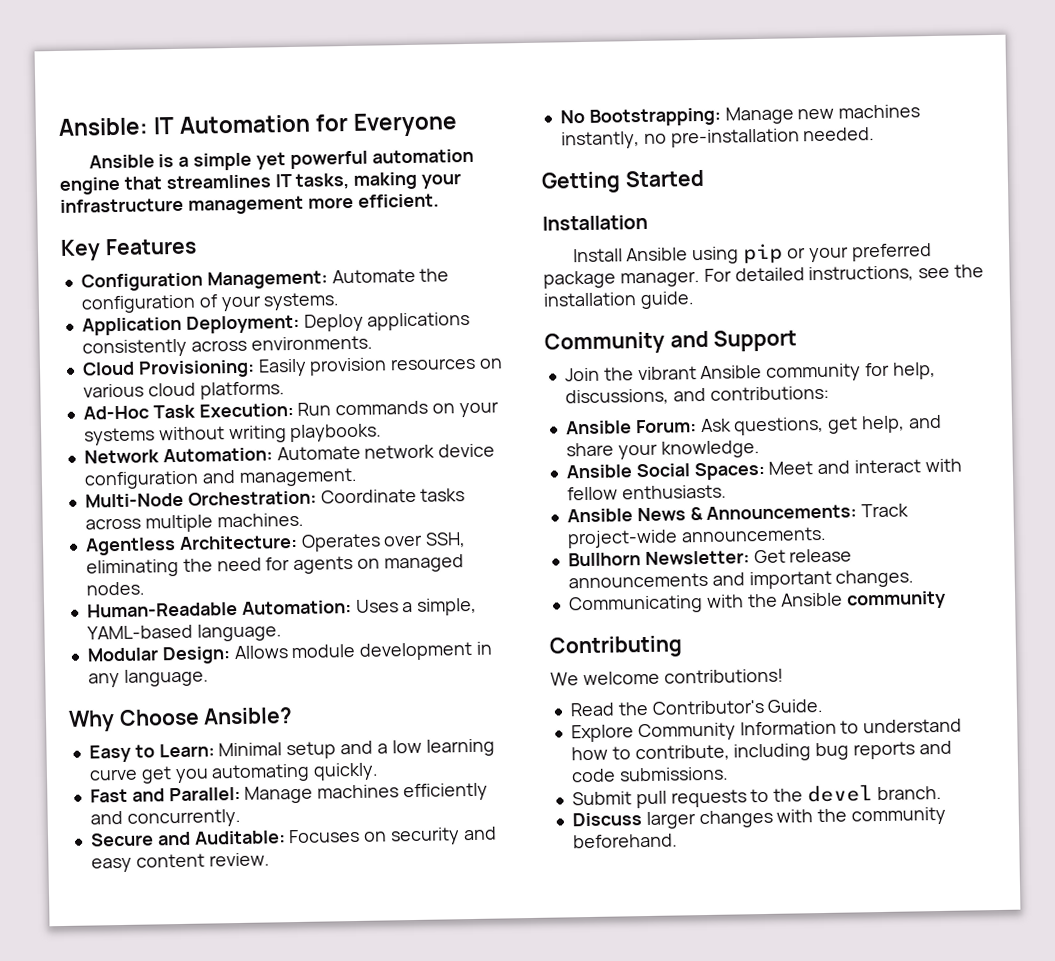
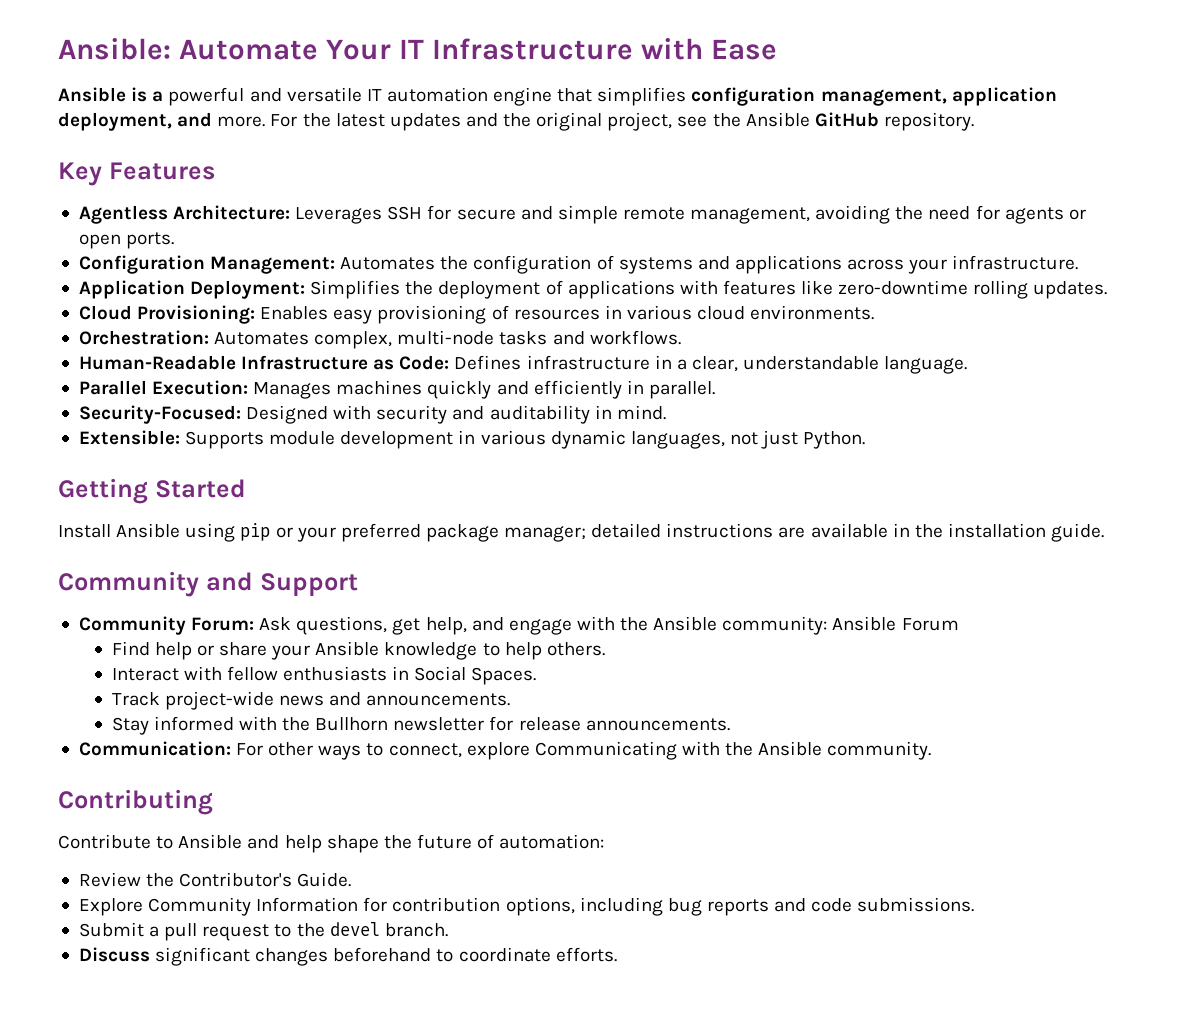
- Ansible: IT Automation for Everyone
- Ansible is a simple yet powerful automation engine that streamlines IT tasks, making your infrastructure management more efficient.
+ Ansible: Automate Your IT Infrastructure with Ease
+ Ansible is a powerful and versatile IT automation engine that simplifies configuration management, application deployment, and more. For the latest updates and the original project, see the Ansible GitHub repository.
  Key Features
- Configuration Management: Automate the configuration of your systems.
- Application Deployment: Deploy applications consistently across environments.
- Cloud Provisioning: Easily provision resources on various cloud platforms.
- Ad-Hoc Task Execution: Run commands on your systems without writing playbooks.
- Network Automation: Automate network device configuration and management.
- Multi-Node Orchestration: Coordinate tasks across multiple machines.
- Agentless Architecture: Operates over SSH, eliminating the need for agents on managed nodes.
- Human-Readable Automation: Uses a simple, YAML-based language.
- Modular Design: Allows module development in any language.
- Why Choose Ansible?
- Easy to Learn: Minimal setup and a low learning curve get you automating quickly.
- Fast and Parallel: Manage machines efficiently and concurrently.
- Secure and Auditable: Focuses on security and easy content review.
- No Bootstrapping: Manage new machines instantly, no pre-installation needed.
+ Agentless Architecture: Leverages SSH for secure and simple remote management, avoiding the need for agents or open ports.
+ Configuration Management: Automates the configuration of systems and applications across your infrastructure.
+ Application Deployment: Simplifies the deployment of applications with features like zero-downtime rolling updates.
+ Cloud Provisioning: Enables easy provisioning of resources in various cloud environments.
+ Orchestration: Automates complex, multi-node tasks and workflows.
+ Human-Readable Infrastructure as Code: Defines infrastructure in a clear, understandable language.
+ Parallel Execution: Manages machines quickly and efficiently in parallel.
+ Security-Focused: Designed with security and auditability in mind.
+ Extensible: Supports module development in various dynamic languages, not just Python.
- Installation
- Install Ansible using pip or your preferred package manager. For detailed instructions, see the installation guide.
+ Install Ansible using pip or your preferred package manager; detailed instructions are available in the installation guide.
- Join the vibrant Ansible community for help, discussions, and contributions:
- Ansible Forum: Ask questions, get help, and share your knowledge.
- Ansible Social Spaces: Meet and interact with fellow enthusiasts.
- Ansible News & Announcements: Track project-wide announcements.
- Bullhorn Newsletter: Get release announcements and important changes.
- Communicating with the Ansible community
+ Community Forum: Ask questions, get help, and engage with the Ansible community: Ansible Forum
+ Find help or share your Ansible knowledge to help others.
+ Interact with fellow enthusiasts in Social Spaces.
+ Track project-wide news and announcements.
+ Stay informed with the Bullhorn newsletter for release announcements.
+ Communication: For other ways to connect, explore Communicating with the Ansible community.
- We welcome contributions!
- Read the Contributor's Guide.
+ Contribute to Ansible and help shape the future of automation:
+ Review the Contributor's Guide.
- Explore Community Information to understand how to contribute, including bug reports and code submissions.
+ Explore Community Information for contribution options, including bug reports and code submissions.
- Submit pull requests to the devel branch.
+ Submit a pull request to the devel branch.
- Discuss larger changes with the community beforehand.
+ Discuss significant changes beforehand to coordinate efforts.

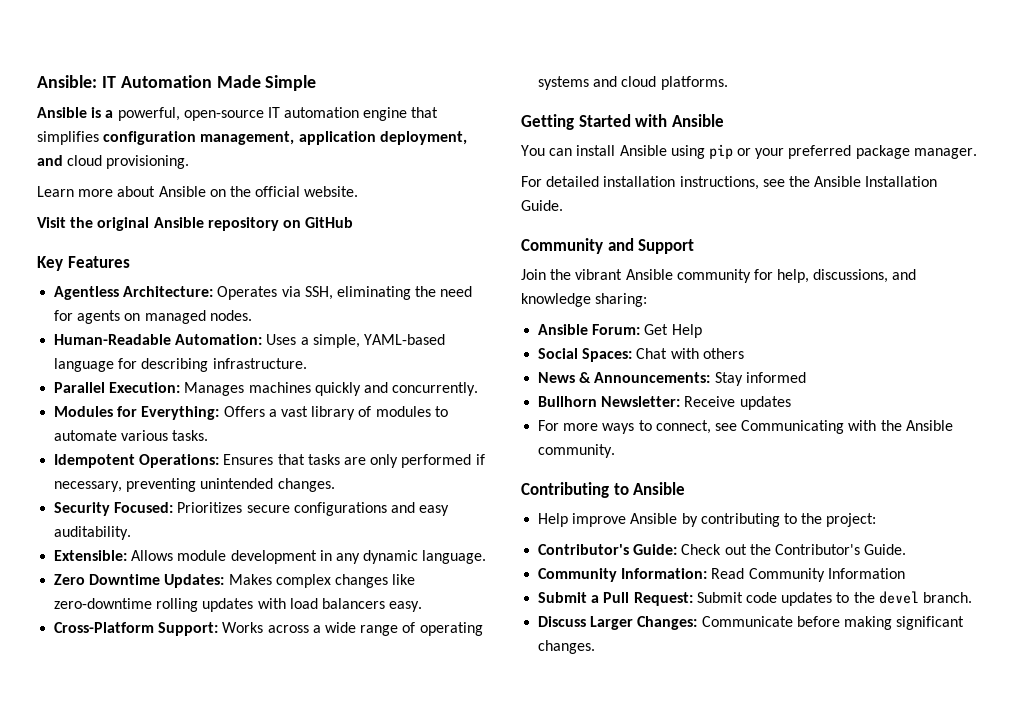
- Ansible: Automate Your IT Infrastructure with Ease
+ Ansible: IT Automation Made Simple
- Ansible is a powerful and versatile IT automation engine that simplifies configuration management, application deployment, and more. For the latest updates and the original project, see the Ansible GitHub repository.
+ Ansible is a powerful, open-source IT automation engine that simplifies configuration management, application deployment, and cloud provisioning.
+ Learn more about Ansible on the official website.
+ Visit the original Ansible repository on GitHub
- Agentless Architecture: Leverages SSH for secure and simple remote management, avoiding the need for agents or open ports.
- Configuration Management: Automates the configuration of systems and applications across your infrastructure.
- Application Deployment: Simplifies the deployment of applications with features like zero-downtime rolling updates.
- Cloud Provisioning: Enables easy provisioning of resources in various cloud environments.
- Orchestration: Automates complex, multi-node tasks and workflows.
- Human-Readable Infrastructure as Code: Defines infrastructure in a clear, understandable language.
+ Agentless Architecture: Operates via SSH, eliminating the need for agents on managed nodes.
+ Human-Readable Automation: Uses a simple, YAML-based language for describing infrastructure.
- Parallel Execution: Manages machines quickly and efficiently in parallel.
- Security-Focused: Designed with security and auditability in mind.
+ Parallel Execution: Manages machines quickly and concurrently.
+ Modules for Everything: Offers a vast library of modules to automate various tasks.
+ Idempotent Operations: Ensures that tasks are only performed if necessary, preventing unintended changes.
+ Security Focused: Prioritizes secure configurations and easy auditability.
- Extensible: Supports module development in various dynamic languages, not just Python.
- Getting Started
- Install Ansible using pip or your preferred package manager; detailed instructions are available in the installation guide.
+ Extensible: Allows module development in any dynamic language.
+ Zero Downtime Updates: Makes complex changes like zero-downtime rolling updates with load balancers easy.
+ Cross-Platform Support: Works across a wide range of operating systems and cloud platforms.
+ Getting Started with Ansible
+ You can install Ansible using pip or your preferred package manager.
+ For detailed installation instructions, see the Ansible Installation Guide.
  Community and Support
- Community Forum: Ask questions, get help, and engage with the Ansible community: Ansible Forum
- Find help or share your Ansible knowledge to help others.
- Interact with fellow enthusiasts in Social Spaces.
- Track project-wide news and announcements.
- Stay informed with the Bullhorn newsletter for release announcements.
- Communication: For other ways to connect, explore Communicating with the Ansible community.
+ Join the vibrant Ansible community for help, discussions, and knowledge sharing:
+ Ansible Forum: Get Help
+ Social Spaces: Chat with others
+ News & Announcements: Stay informed
+ Bullhorn Newsletter: Receive updates
+ For more ways to connect, see Communicating with the Ansible community.
- Contributing
- Contribute to Ansible and help shape the future of automation:
- Review the Contributor's Guide.
+ Contributing to Ansible
+ Help improve Ansible by contributing to the project:
+ Contributor's Guide: Check out the Contributor's Guide.
- Explore Community Information for contribution options, including bug reports and code submissions.
- Submit a pull request to the devel branch.
+ Community Information: Read Community Information
+ Submit a Pull Request: Submit code updates to the devel branch.
- Discuss significant changes beforehand to coordinate efforts.
+ Discuss Larger Changes: Communicate before making significant changes.

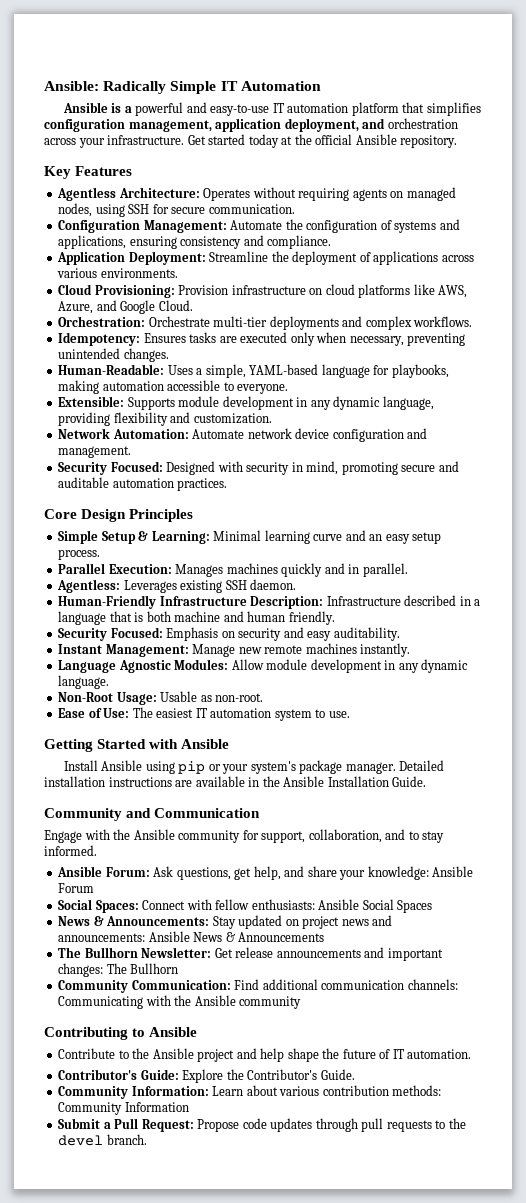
- Ansible: IT Automation Made Simple
+ Ansible: Radically Simple IT Automation
- Ansible is a powerful, open-source IT automation engine that simplifies configuration management, application deployment, and cloud provisioning.
- Learn more about Ansible on the official website.
- Visit the original Ansible repository on GitHub
+ Ansible is a powerful and easy-to-use IT automation platform that simplifies configuration management, application deployment, and orchestration across your infrastructure. Get started today at the official Ansible repository.
- Agentless Architecture: Operates via SSH, eliminating the need for agents on managed nodes.
- Human-Readable Automation: Uses a simple, YAML-based language for describing infrastructure.
+ Agentless Architecture: Operates without requiring agents on managed nodes, using SSH for secure communication.
+ Configuration Management: Automate the configuration of systems and applications, ensuring consistency and compliance.
+ Application Deployment: Streamline the deployment of applications across various environments.
+ Cloud Provisioning: Provision infrastructure on cloud platforms like AWS, Azure, and Google Cloud.
+ Orchestration: Orchestrate multi-tier deployments and complex workflows.
+ Idempotency: Ensures tasks are executed only when necessary, preventing unintended changes.
+ Human-Readable: Uses a simple, YAML-based language for playbooks, making automation accessible to everyone.
+ Extensible: Supports module development in any dynamic language, providing flexibility and customization.
+ Network Automation: Automate network device configuration and management.
+ Security Focused: Designed with security in mind, promoting secure and auditable automation practices.
+ Core Design Principles
+ Simple Setup & Learning: Minimal learning curve and an easy setup process.
- Parallel Execution: Manages machines quickly and concurrently.
- Modules for Everything: Offers a vast library of modules to automate various tasks.
- Idempotent Operations: Ensures that tasks are only performed if necessary, preventing unintended changes.
- Security Focused: Prioritizes secure configurations and easy auditability.
+ Parallel Execution: Manages machines quickly and in parallel.
+ Agentless: Leverages existing SSH daemon.
+ Human-Friendly Infrastructure Description: Infrastructure described in a language that is both machine and human friendly.
+ Security Focused: Emphasis on security and easy auditability.
- Extensible: Allows module development in any dynamic language.
+ Instant Management: Manage new remote machines instantly.
+ Language Agnostic Modules: Allow module development in any dynamic language.
- Zero Downtime Updates: Makes complex changes like zero-downtime rolling updates with load balancers easy.
- Cross-Platform Support: Works across a wide range of operating systems and cloud platforms.
+ Non-Root Usage: Usable as non-root.
+ Ease of Use: The easiest IT automation system to use.
- You can install Ansible using pip or your preferred package manager.
- For detailed installation instructions, see the Ansible Installation Guide.
+ Install Ansible using pip or your system's package manager. Detailed installation instructions are available in the Ansible Installation Guide.
- Community and Support
- Join the vibrant Ansible community for help, discussions, and knowledge sharing:
- Ansible Forum: Get Help
- Social Spaces: Chat with others
- News & Announcements: Stay informed
- Bullhorn Newsletter: Receive updates
- For more ways to connect, see Communicating with the Ansible community.
+ Community and Communication
+ Engage with the Ansible community for support, collaboration, and to stay informed.
+ Ansible Forum: Ask questions, get help, and share your knowledge: Ansible Forum
+ Social Spaces: Connect with fellow enthusiasts: Ansible Social Spaces
+ News & Announcements: Stay updated on project news and announcements: Ansible News & Announcements
+ The Bullhorn Newsletter: Get release announcements and important changes: The Bullhorn
+ Community Communication: Find additional communication channels: Communicating with the Ansible community
- Help improve Ansible by contributing to the project:
+ Contribute to the Ansible project and help shape the future of IT automation.
- Contributor's Guide: Check out the Contributor's Guide.
+ Contributor's Guide: Explore the Contributor's Guide.
- Community Information: Read Community Information
+ Community Information: Learn about various contribution methods: Community Information
- Submit a Pull Request: Submit code updates to the devel branch.
+ Submit a Pull Request: Propose code updates through pull requests to the devel branch.
- Discuss Larger Changes: Communicate before making significant changes.

